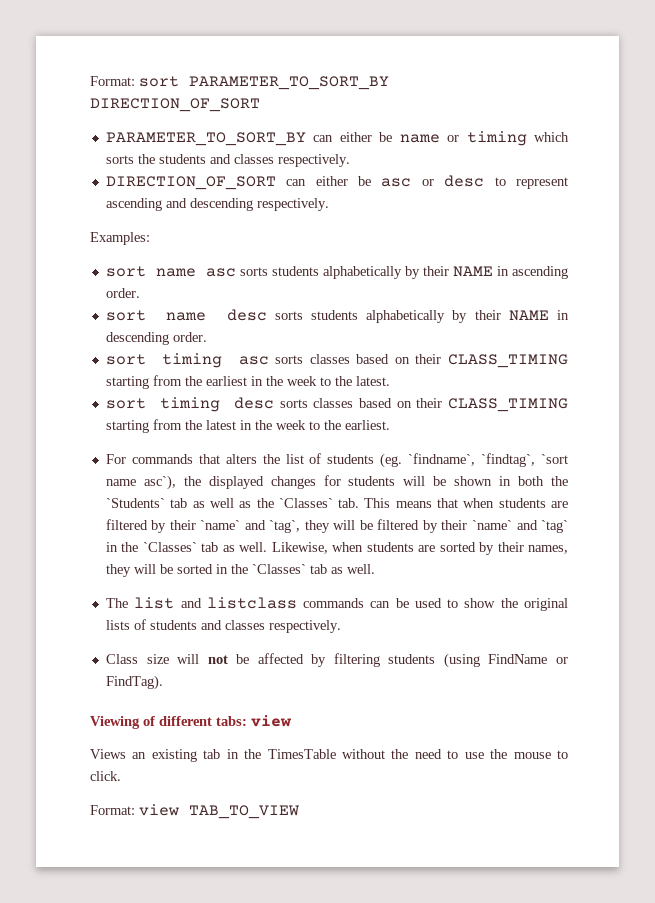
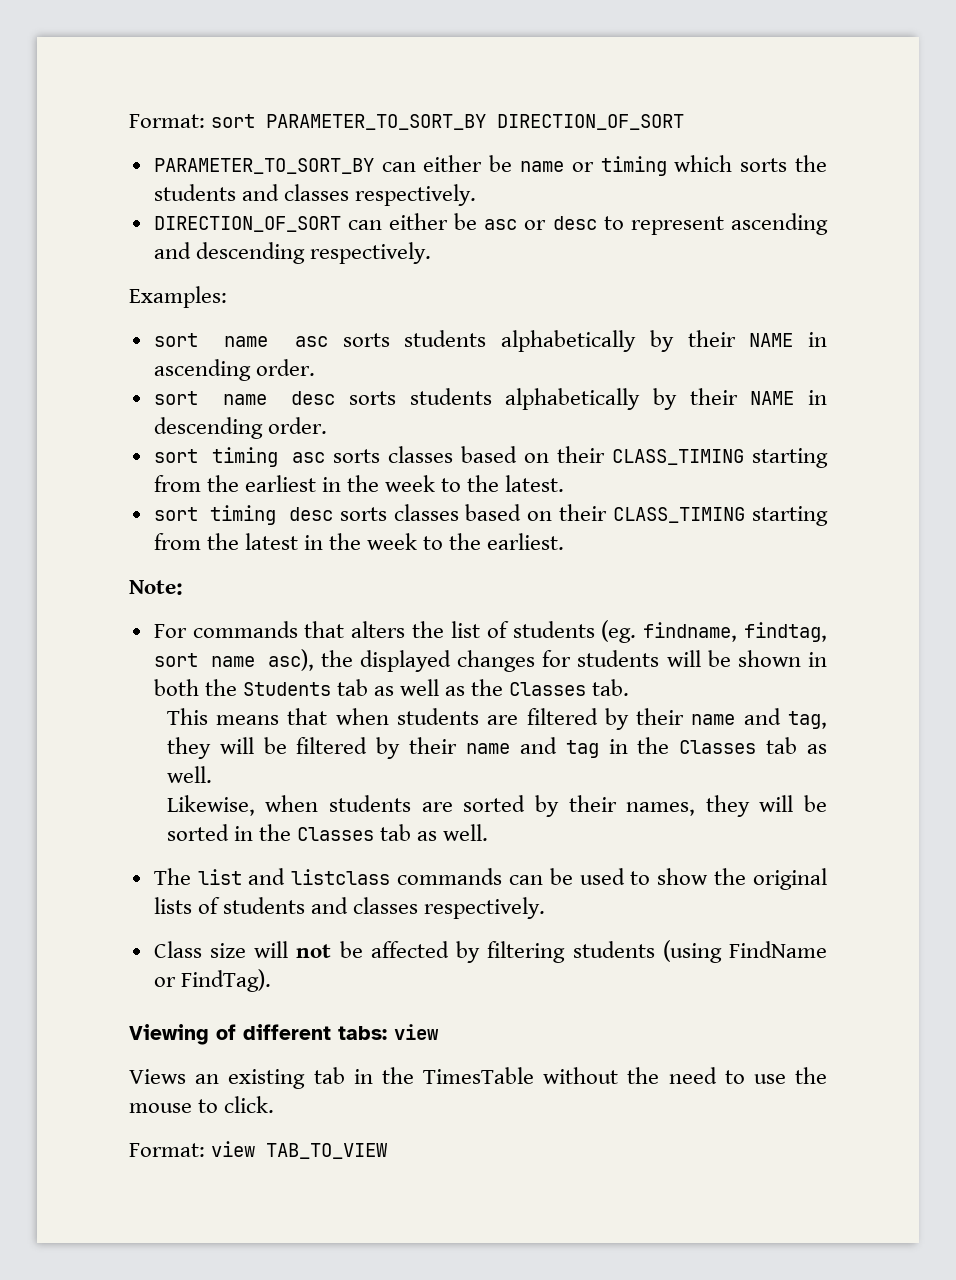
+ Note:
- For commands that alters the list of students (eg. `findname`, `findtag`, `sort name asc`), the displayed changes for students will be shown in both the `Students` tab as well as the `Classes` tab. This means that when students are filtered by their `name` and `tag`, they will be filtered by their `name` and `tag` in the `Classes` tab as well. Likewise, when students are sorted by their names, they will be sorted in the `Classes` tab as well.
+ For commands that alters the list of students (eg. findname, findtag, sort name asc), the displayed changes for students will be shown in both the Students tab as well as the Classes tab.
+ This means that when students are filtered by their name and tag, they will be filtered by their name and tag in the Classes tab as well.
+ Likewise, when students are sorted by their names, they will be sorted in the Classes tab as well.

